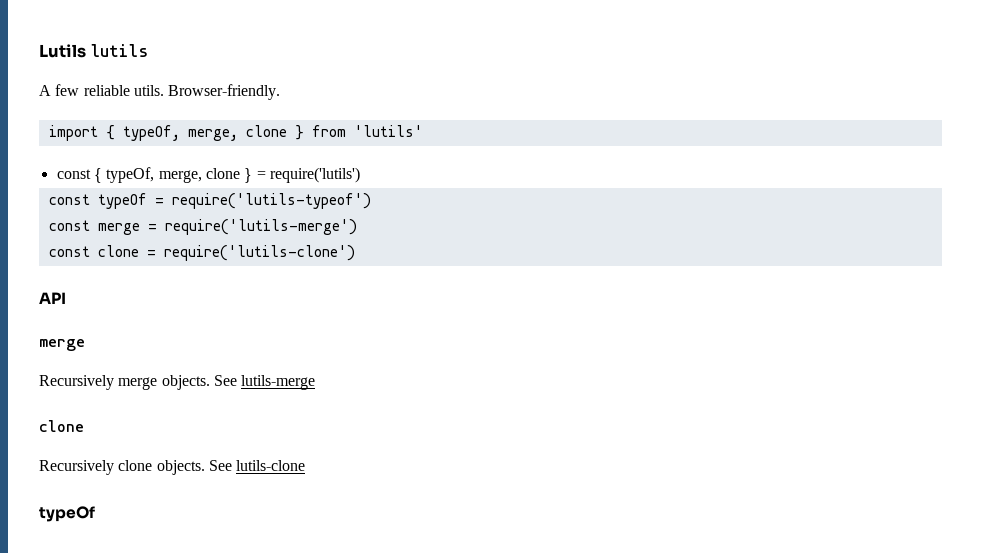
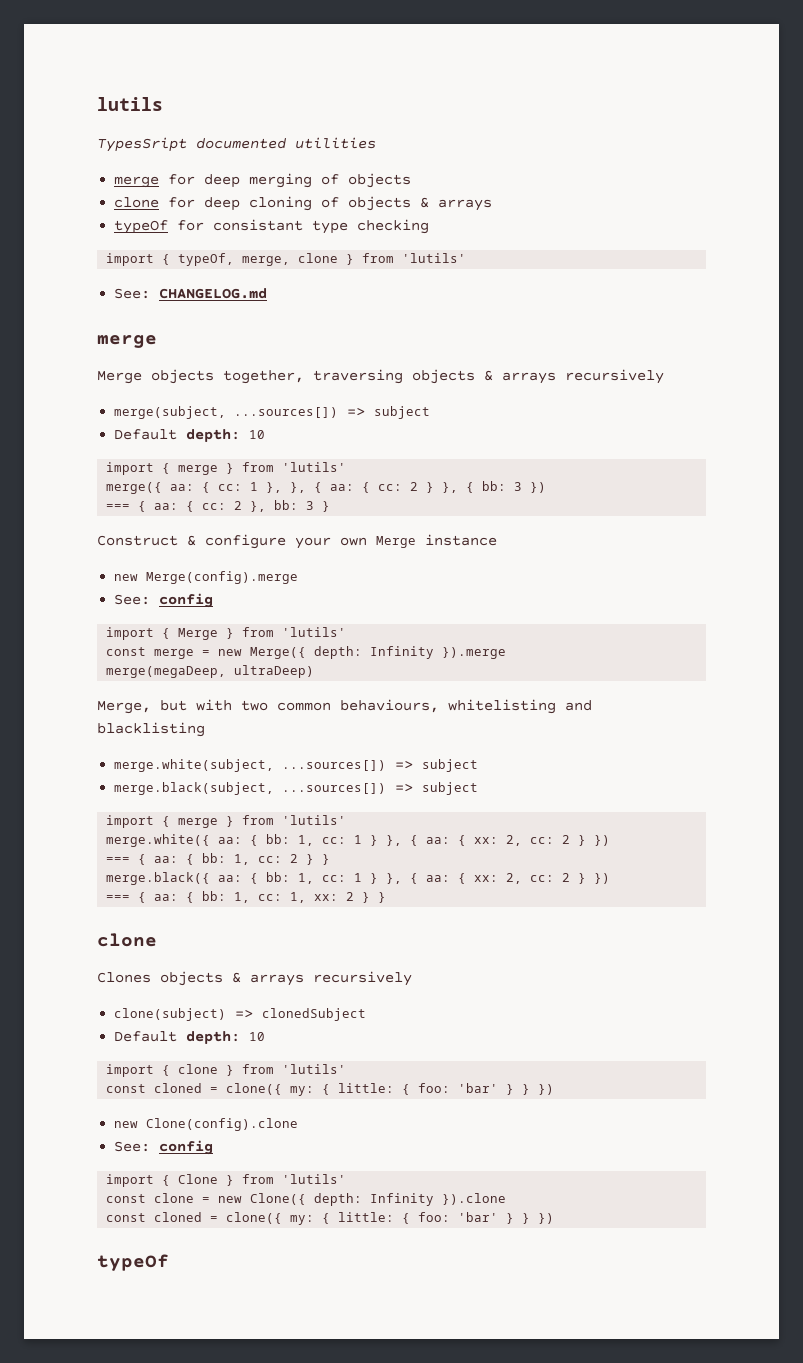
- Lutils lutils
+ lutils
- A few reliable utils. Browser-friendly.
+ TypesSript documented utilities
+ merge for deep merging of objects
+ clone for deep cloning of objects & arrays
+ typeOf for consistant type checking
- const { typeOf, merge, clone } = require('lutils')
- const typeOf = require('lutils-typeof')
- const merge = require('lutils-merge')
- const clone = require('lutils-clone')
- API
+ See: CHANGELOG.md
  merge
- Recursively merge objects. See lutils-merge
+ Merge objects together, traversing objects & arrays recursively
+ merge(subject, ...sources[]) => subject
+ Default depth: 10
+ import { merge } from 'lutils'
+ merge({ aa: { cc: 1 }, }, { aa: { cc: 2 } }, { bb: 3 })
+ === { aa: { cc: 2 }, bb: 3 }
+ Construct & configure your own Merge instance
+ new Merge(config).merge
+ See: config
+ import { Merge } from 'lutils'
+ const merge = new Merge({ depth: Infinity }).merge
+ merge(megaDeep, ultraDeep)
+ Merge, but with two common behaviours, whitelisting and blacklisting
+ merge.white(subject, ...sources[]) => subject
+ merge.black(subject, ...sources[]) => subject
+ import { merge } from 'lutils'
+ merge.white({ aa: { bb: 1, cc: 1 } }, { aa: { xx: 2, cc: 2 } })
+ === { aa: { bb: 1, cc: 2 } }
+ merge.black({ aa: { bb: 1, cc: 1 } }, { aa: { xx: 2, cc: 2 } })
+ === { aa: { bb: 1, cc: 1, xx: 2 } }
  clone
- Recursively clone objects. See lutils-clone
+ Clones objects & arrays recursively
+ clone(subject) => clonedSubject
+ Default depth: 10
+ import { clone } from 'lutils'
+ const cloned = clone({ my: { little: { foo: 'bar' } } })
+ new Clone(config).clone
+ See: config
+ import { Clone } from 'lutils'
+ const clone = new Clone({ depth: Infinity }).clone
+ const cloned = clone({ my: { little: { foo: 'bar' } } })

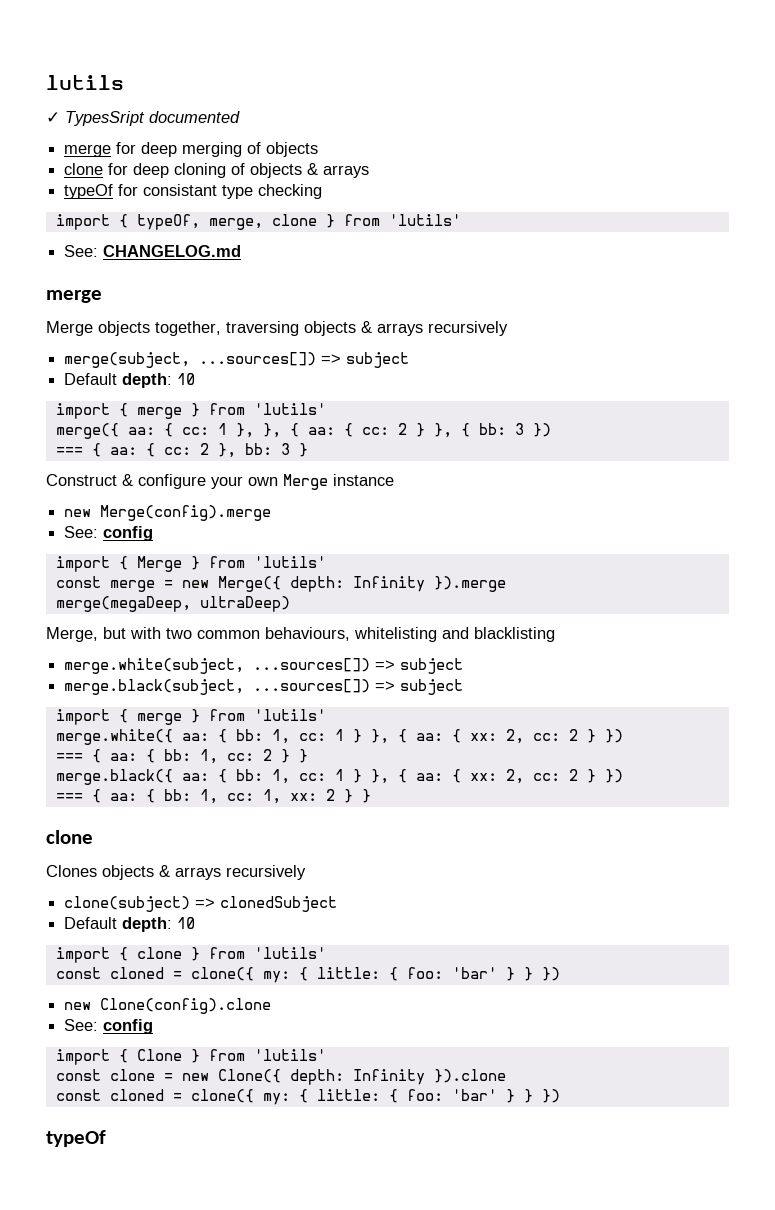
- TypesSript documented utilities
+ ✓ TypesSript documented

